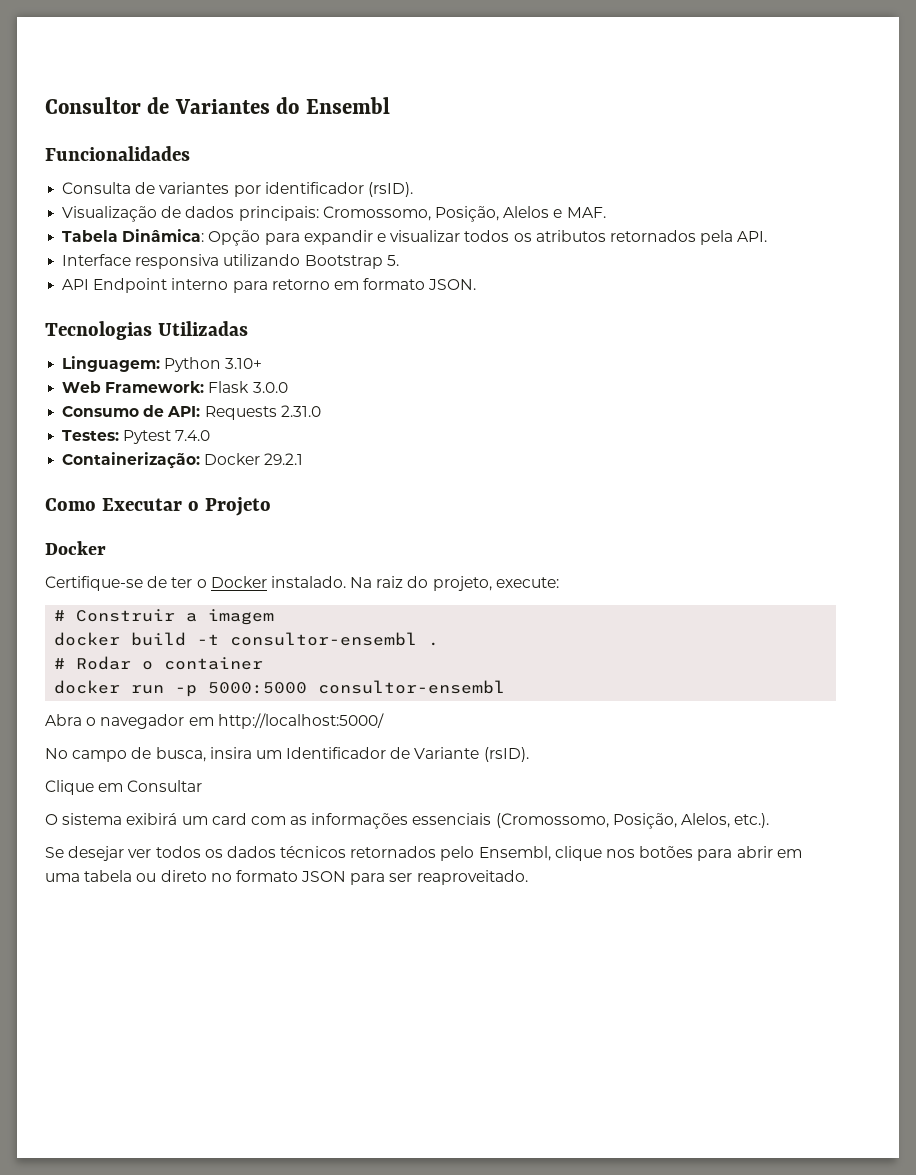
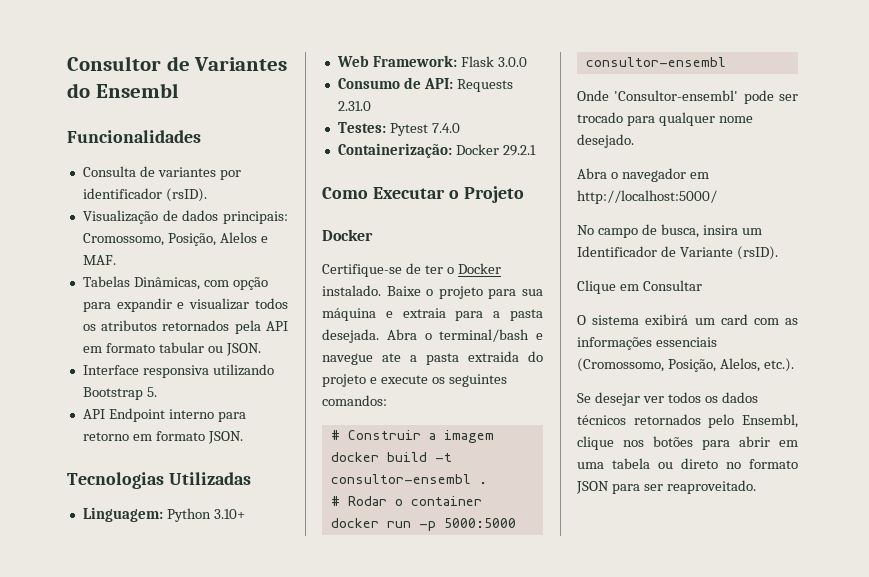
- Tabela Dinâmica: Opção para expandir e visualizar todos os atributos retornados pela API.
+ Tabelas Dinâmicas, com opção para expandir e visualizar todos os atributos retornados pela API em formato tabular ou JSON.
- Na raiz do projeto, execute:
+ Baixe o projeto para sua máquina e extraia para a pasta desejada. Abra o terminal/bash e navegue ate a pasta extraida do projeto e execute os seguintes comandos:
+ Onde 'Consultor-ensembl' pode ser trocado para qualquer nome desejado.

